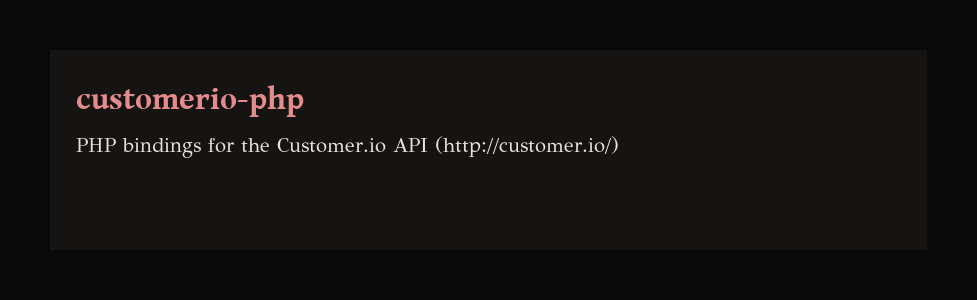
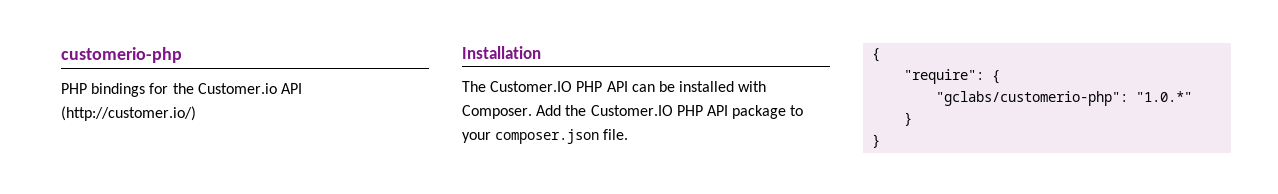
+ Installation
+ The Customer.IO PHP API can be installed with Composer. Add the Customer.IO PHP API package to your composer.json file.
+ {
+ "require": {
+ "gclabs/customerio-php": "1.0.*"
+ }
+ }

